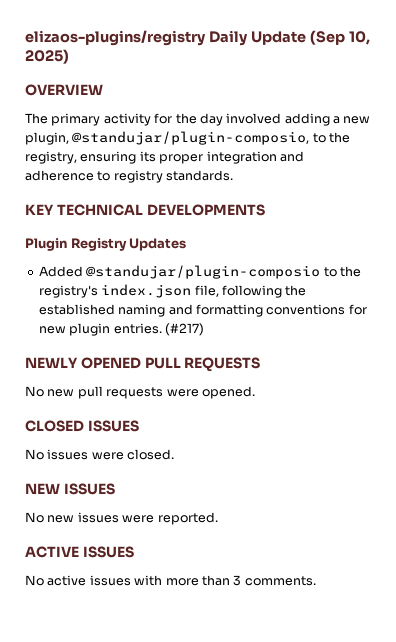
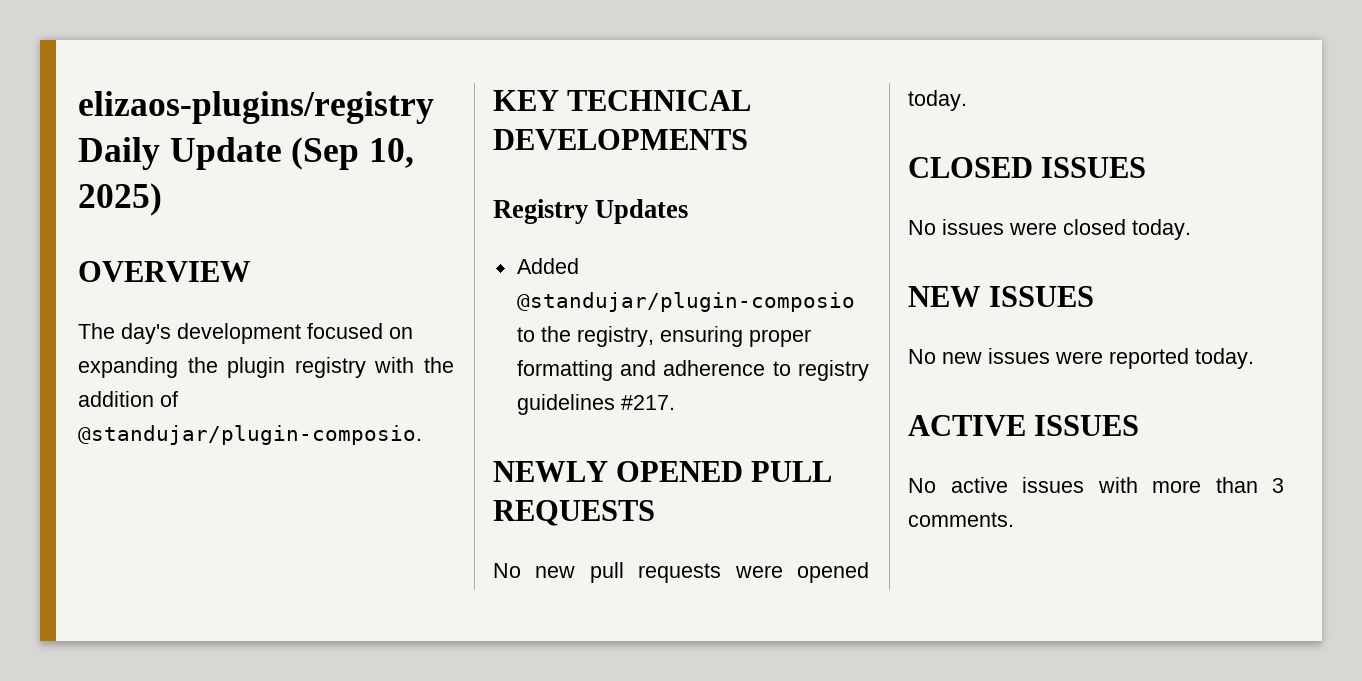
- The primary activity for the day involved adding a new plugin, @standujar/plugin-composio, to the registry, ensuring its proper integration and adherence to registry standards.
+ The day's development focused on expanding the plugin registry with the addition of @standujar/plugin-composio.
- Plugin Registry Updates
+ Registry Updates
- Added @standujar/plugin-composio to the registry's index.json file, following the established naming and formatting conventions for new plugin entries. (#217)
+ Added @standujar/plugin-composio to the registry, ensuring proper formatting and adherence to registry guidelines #217.
- No new pull requests were opened.
+ No new pull requests were opened today.
- No issues were closed.
+ No issues were closed today.
- No new issues were reported.
+ No new issues were reported today.

